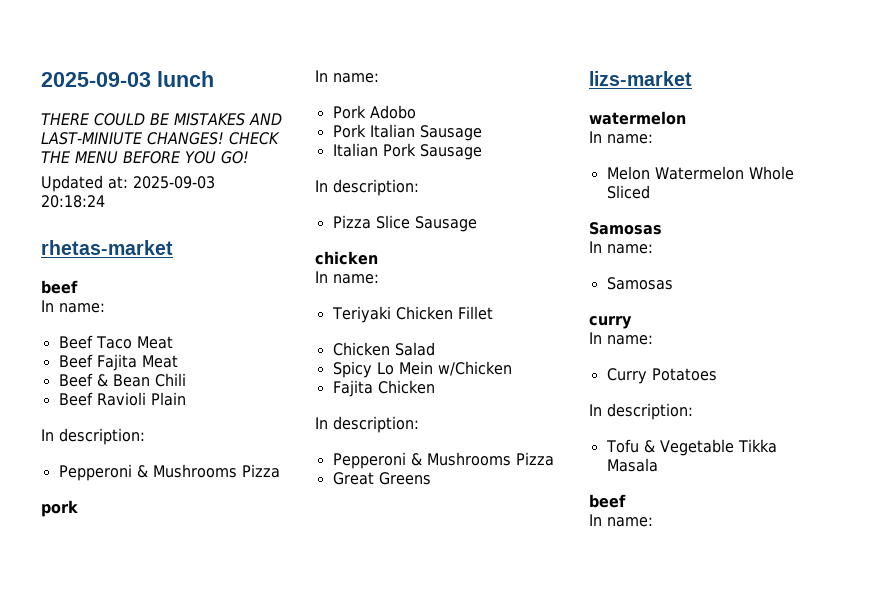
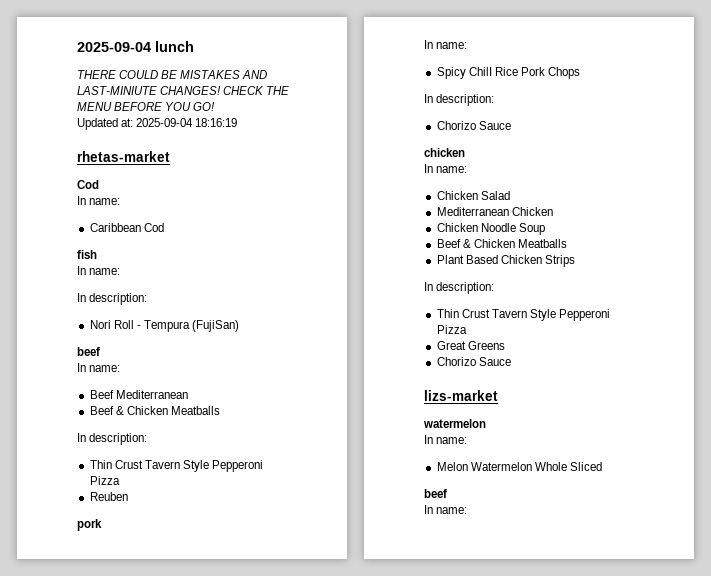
- 2025-09-03 lunch
+ 2025-09-04 lunch
- Updated at: 2025-09-03 20:18:24
+ Updated at: 2025-09-04 18:16:19
  rhetas-market
+ Cod
+ In name:
+ Caribbean Cod
+ fish
+ In name:
+ In description:
+ Nori Roll - Tempura (FujiSan)
  beef
  In name:
- Beef Taco Meat
- Beef Fajita Meat
- Beef & Bean Chili
- Beef Ravioli Plain
+ Beef Mediterranean
+ Beef & Chicken Meatballs
  In description:
- Pepperoni & Mushrooms Pizza
+ Thin Crust Tavern Style Pepperoni Pizza
+ Reuben
- Pork Adobo
- Pork Italian Sausage
- Italian Pork Sausage
+ Spicy ChilI Rice Pork Chops
  In description:
- Pizza Slice Sausage
+ Chorizo Sauce
- Teriyaki Chicken Fillet
- Spicy Lo Mein w/Chicken
- Fajita Chicken
+ Mediterranean Chicken
+ Chicken Noodle Soup
+ Beef & Chicken Meatballs
+ Plant Based Chicken Strips
  In description:
- Pepperoni & Mushrooms Pizza
+ Thin Crust Tavern Style Pepperoni Pizza
  Great Greens
+ Chorizo Sauce
  Melon Watermelon Whole Sliced
- Samosas
- In name:
- Samosas
- curry
- In name:
- Curry Potatoes
- In description:
- Tofu & Vegetable Tikka Masala

